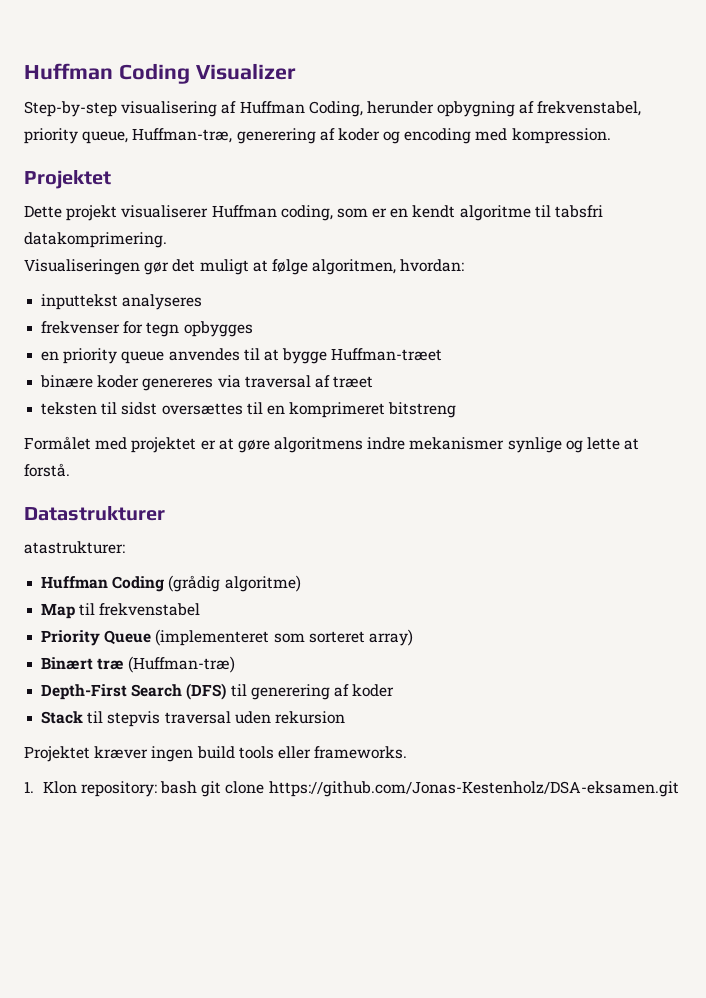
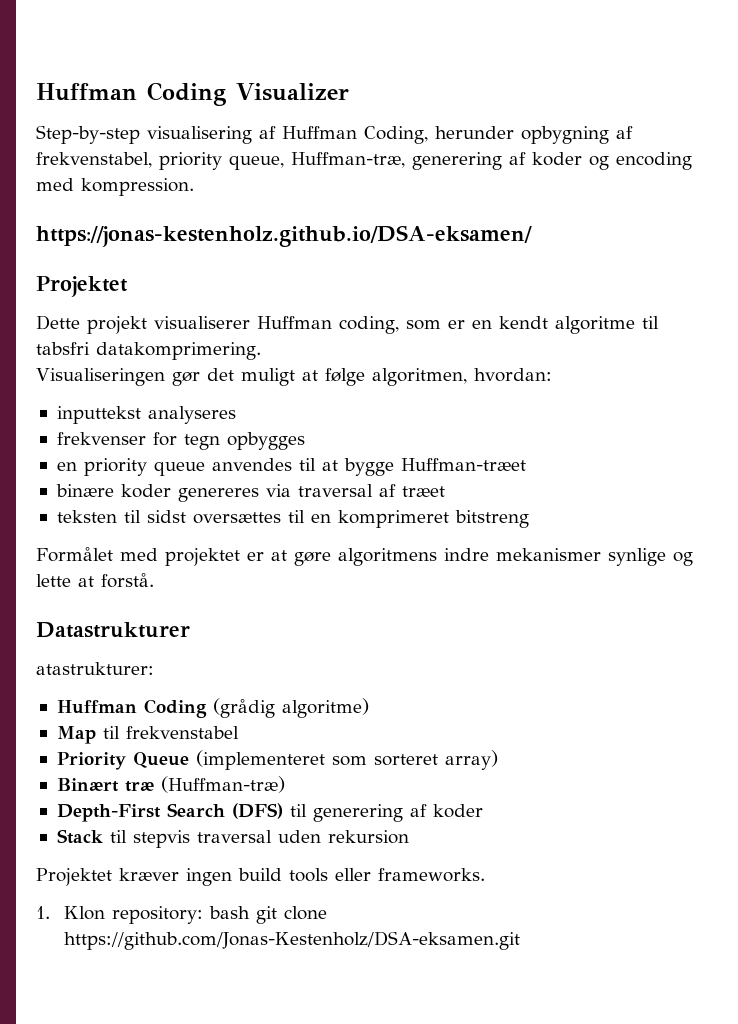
+ https://jonas-kestenholz.github.io/DSA-eksamen/

